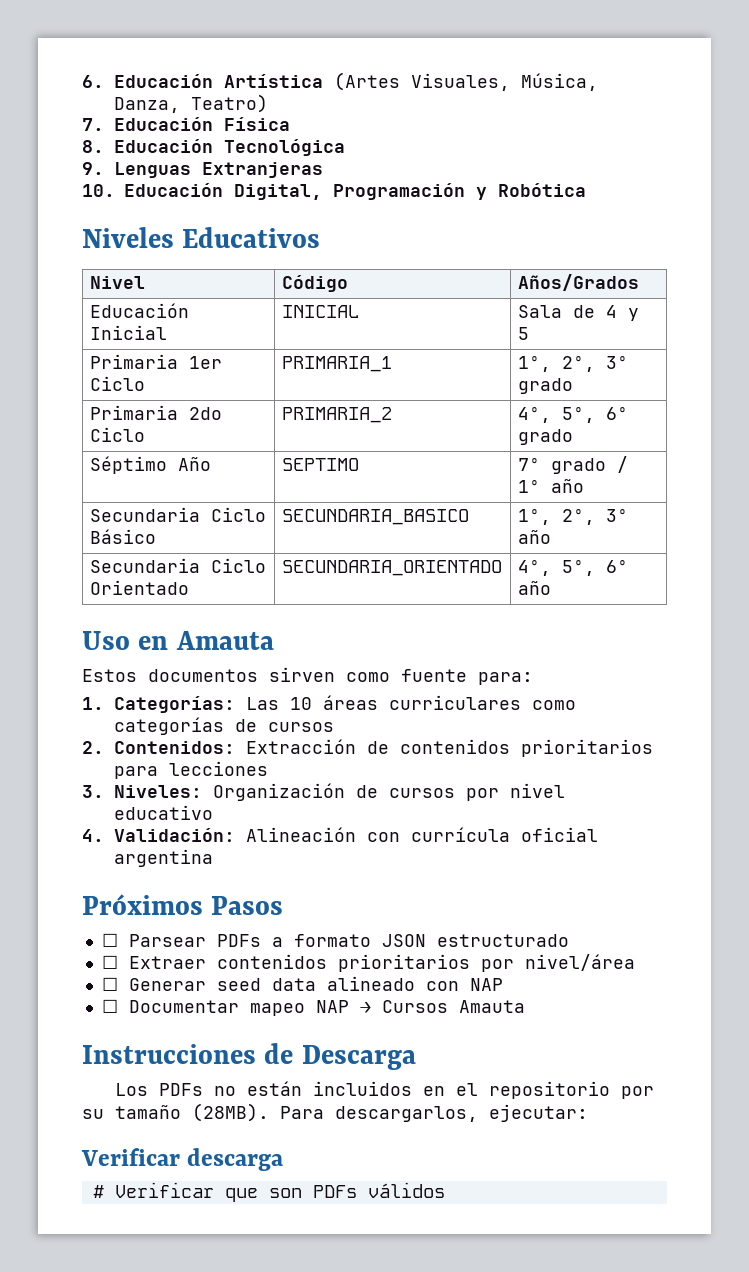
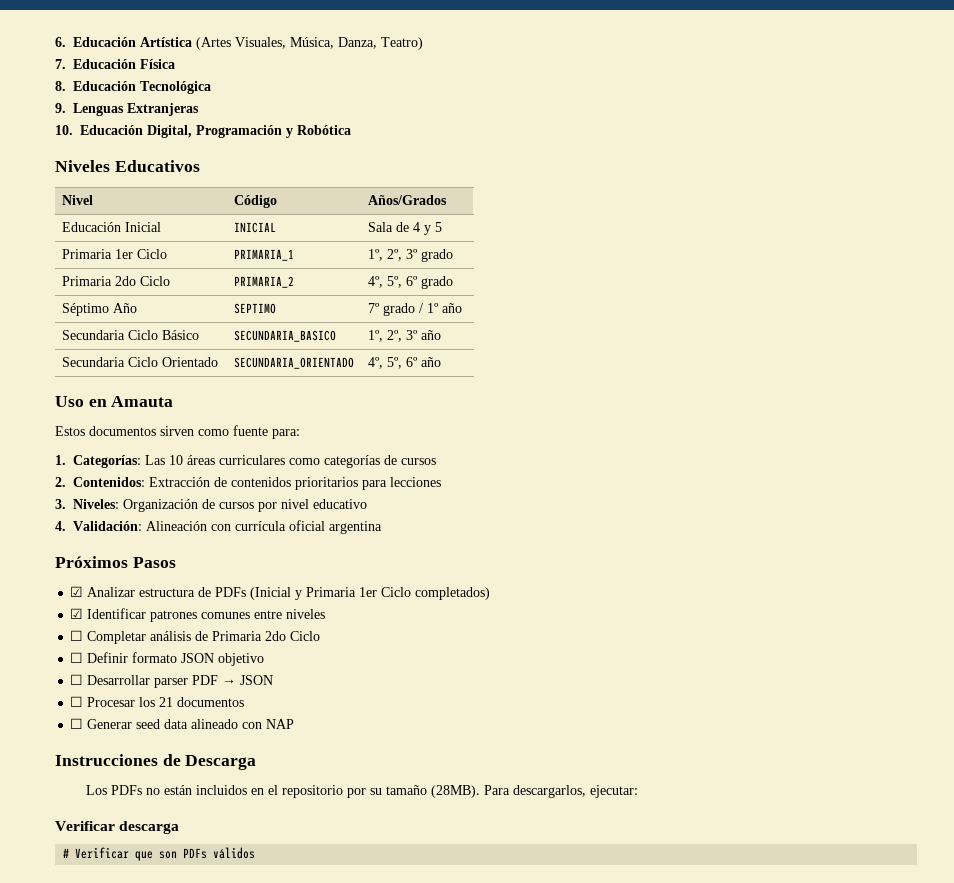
- ☐ Parsear PDFs a formato JSON estructurado
- ☐ Extraer contenidos prioritarios por nivel/área
+ ☑ Analizar estructura de PDFs (Inicial y Primaria 1er Ciclo completados)
+ ☑ Identificar patrones comunes entre niveles
+ ☐ Completar análisis de Primaria 2do Ciclo
+ ☐ Definir formato JSON objetivo
+ ☐ Desarrollar parser PDF → JSON
+ ☐ Procesar los 21 documentos
- ☐ Documentar mapeo NAP → Cursos Amauta

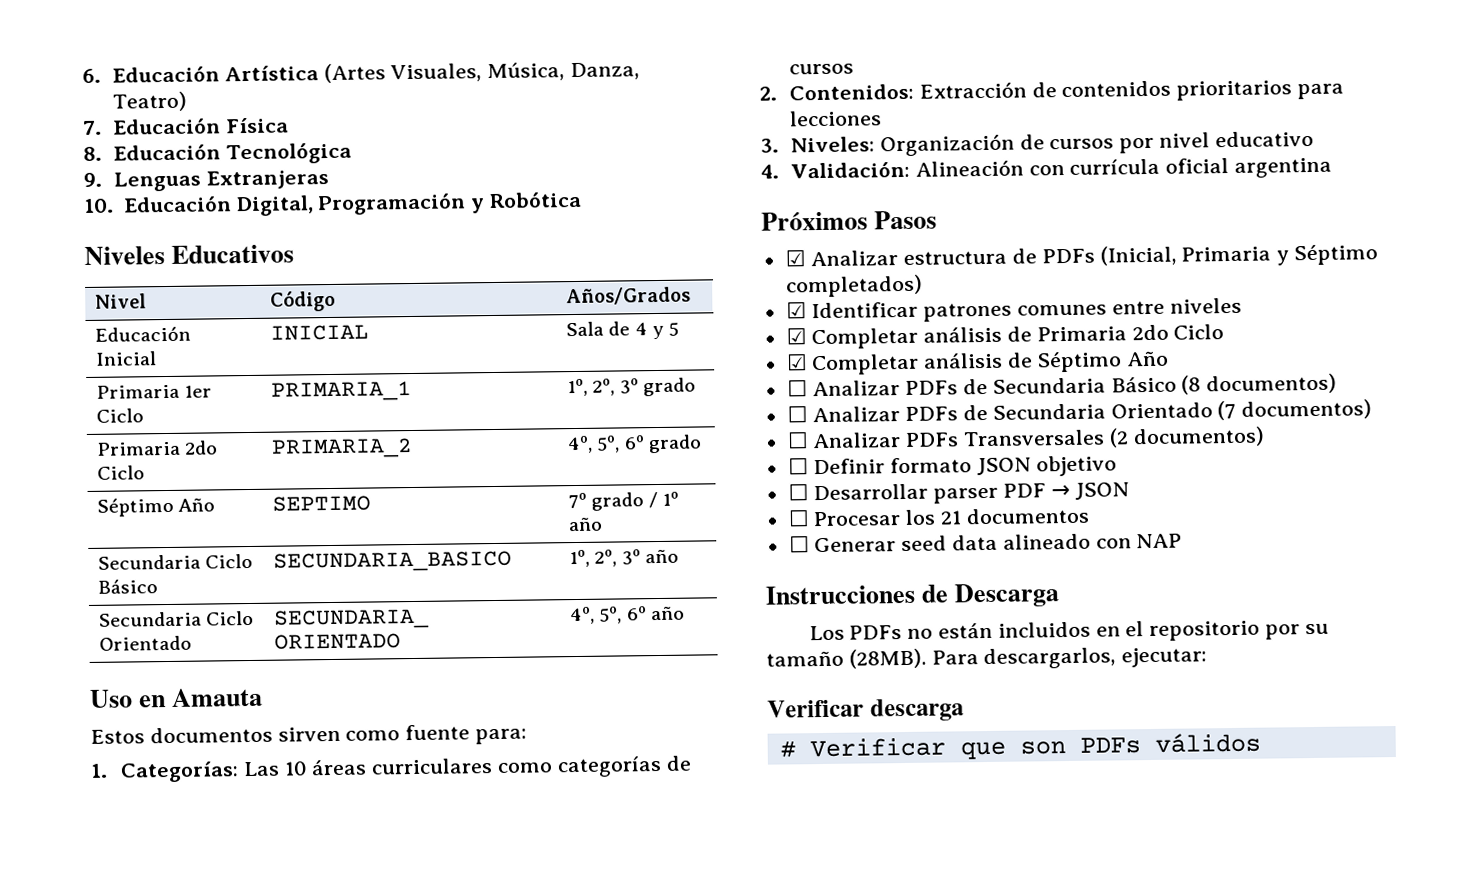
- ☑ Analizar estructura de PDFs (Inicial y Primaria 1er Ciclo completados)
+ ☑ Analizar estructura de PDFs (Inicial, Primaria y Séptimo completados)
- ☐ Completar análisis de Primaria 2do Ciclo
+ ☑ Completar análisis de Primaria 2do Ciclo
+ ☑ Completar análisis de Séptimo Año
+ ☐ Analizar PDFs de Secundaria Básico (8 documentos)
+ ☐ Analizar PDFs de Secundaria Orientado (7 documentos)
+ ☐ Analizar PDFs Transversales (2 documentos)

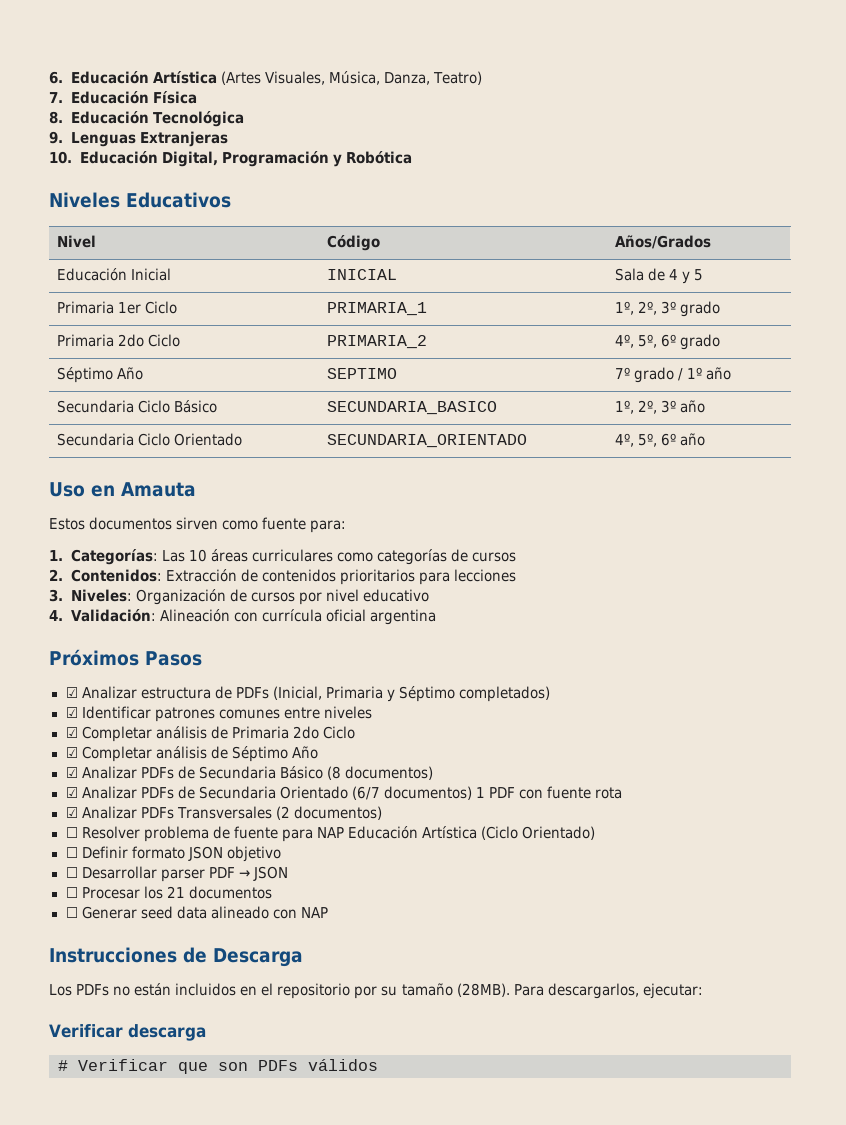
- ☐ Analizar PDFs de Secundaria Básico (8 documentos)
+ ☑ Analizar PDFs de Secundaria Básico (8 documentos)
- ☐ Analizar PDFs de Secundaria Orientado (7 documentos)
- ☐ Analizar PDFs Transversales (2 documentos)
+ ☑ Analizar PDFs de Secundaria Orientado (6/7 documentos) 1 PDF con fuente rota
+ ☑ Analizar PDFs Transversales (2 documentos)
+ ☐ Resolver problema de fuente para NAP Educación Artística (Ciclo Orientado)

